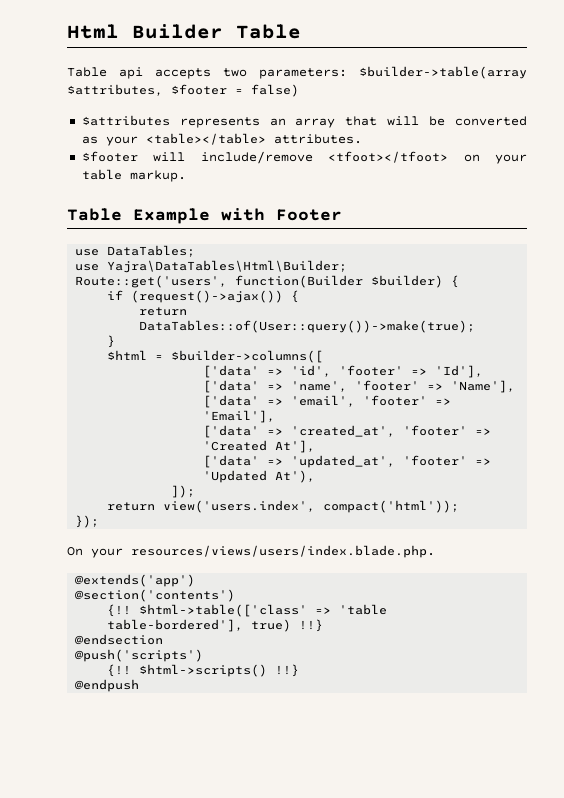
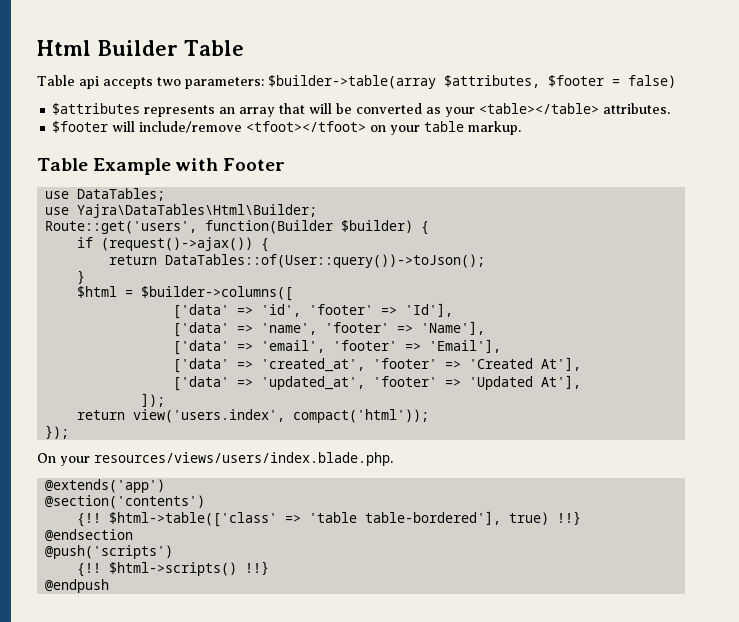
- return DataTables::of(User::query())->make(true);
+ return DataTables::of(User::query())->toJson();
- ['data' => 'updated_at', 'footer' => 'Updated At'),
+ ['data' => 'updated_at', 'footer' => 'Updated At'],

